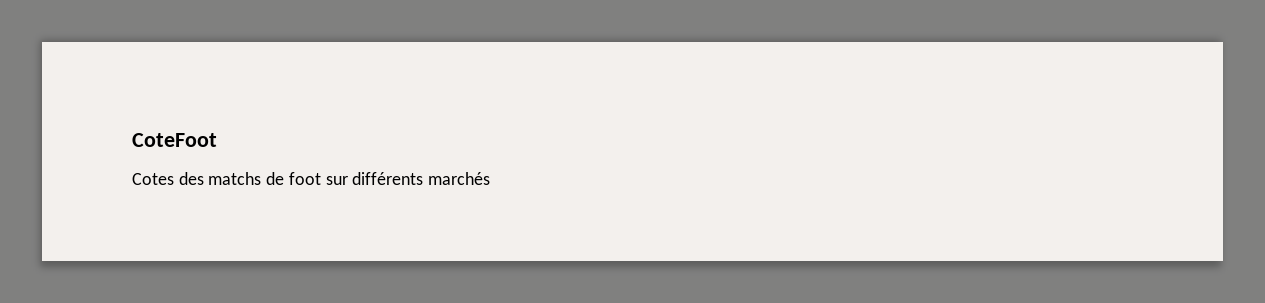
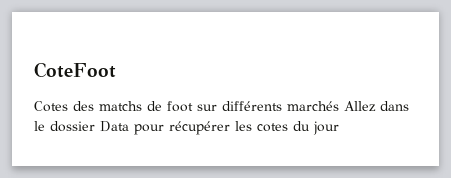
- Cotes des matchs de foot sur différents marchés
+ Cotes des matchs de foot sur différents marchés Allez dans le dossier Data pour récupérer les cotes du jour

